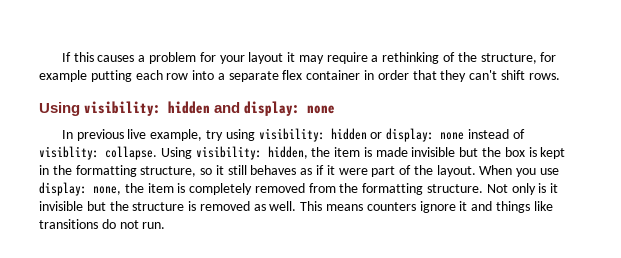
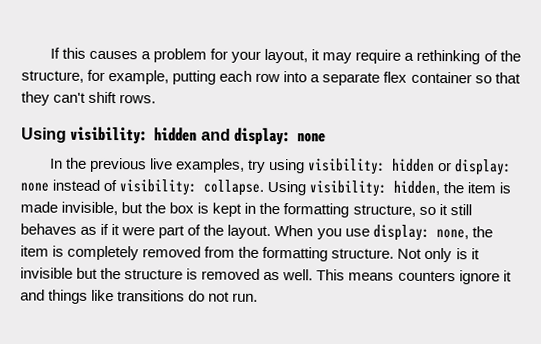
- If this causes a problem for your layout it may require a rethinking of the structure, for example putting each row into a separate flex container in order that they can't shift rows.
+ If this causes a problem for your layout, it may require a rethinking of the structure, for example, putting each row into a separate flex container so that they can't shift rows.
- In previous live example, try using visibility: hidden or display: none instead of visiblity: collapse.
+ In the previous live examples, try using visibility: hidden or display: none instead of visibility: collapse.
- Using visibility: hidden, the item is made invisible but the box is kept in the formatting structure, so it still behaves as if it were part of the layout.
+ Using visibility: hidden, the item is made invisible, but the box is kept in the formatting structure, so it still behaves as if it were part of the layout.

